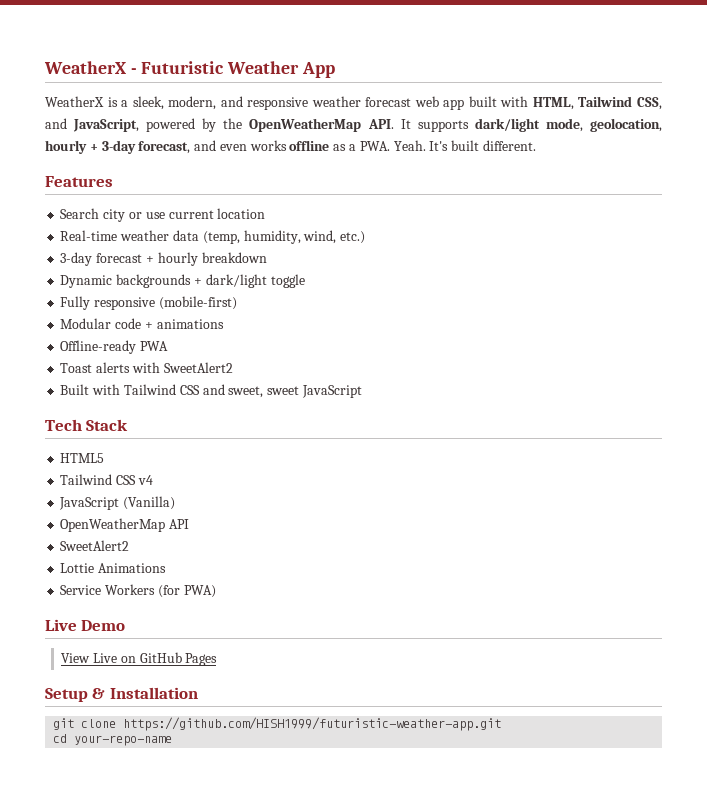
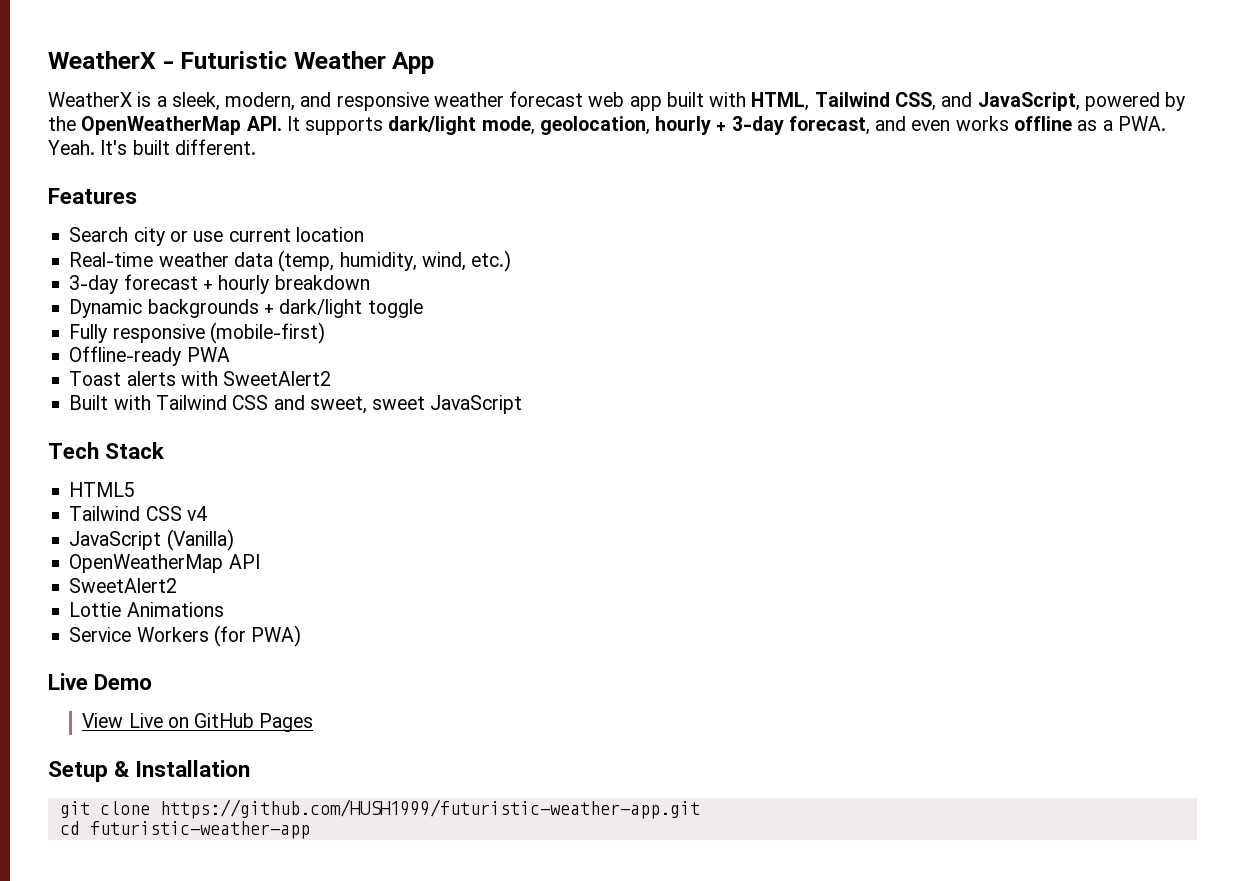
- Modular code + animations
- git clone https://github.com/HISH1999/futuristic-weather-app.git
+ git clone https://github.com/HUSH1999/futuristic-weather-app.git
- cd your-repo-name
+ cd futuristic-weather-app

